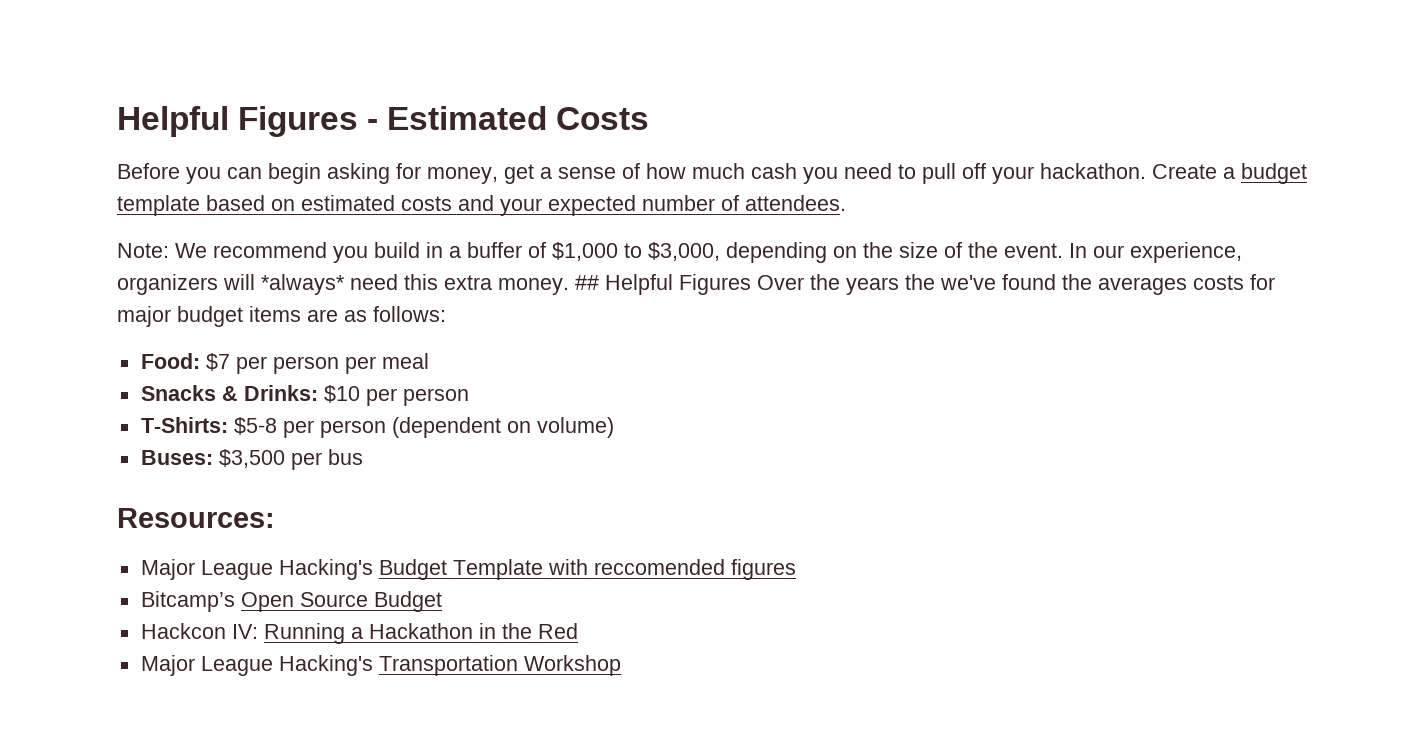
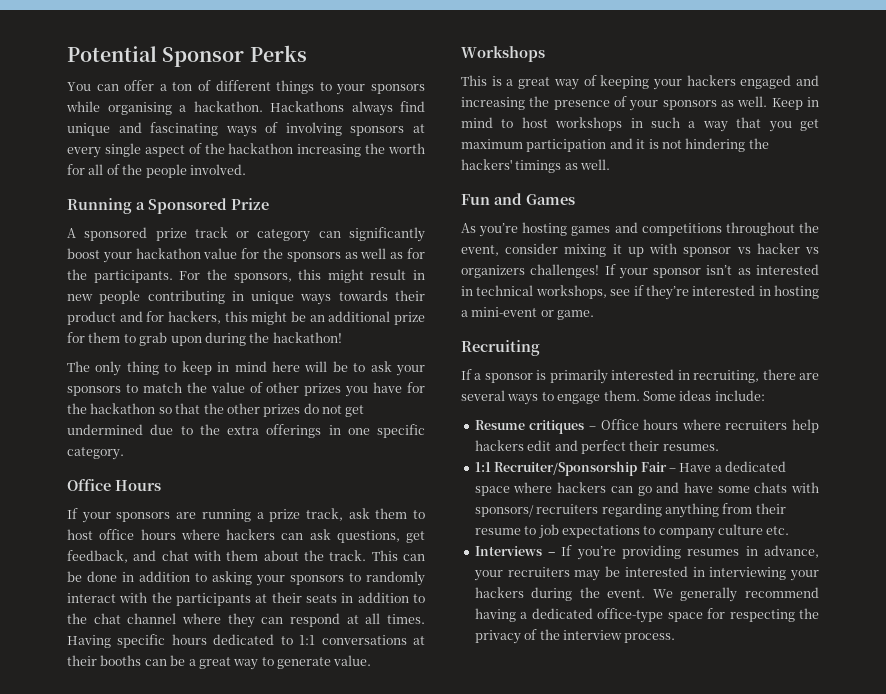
- Helpful Figures - Estimated Costs
- Before you can begin asking for money, get a sense of how much cash you need to pull off your hackathon. Create a budget template based on estimated costs and your expected number of attendees.
- Note: We recommend you build in a buffer of $1,000 to $3,000, depending on the size of the event. In our experience, organizers will *always* need this extra money. ## Helpful Figures Over the years the we've found the averages costs for major budget items are as follows:
- Food: $7 per person per meal
- Snacks & Drinks: $10 per person
- T-Shirts: $5-8 per person (dependent on volume)
- Buses: $3,500 per bus
- Resources:
- Major League Hacking's Budget Template with reccomended figures
- Bitcamp’s Open Source Budget
- Hackcon IV: Running a Hackathon in the Red
- Major League Hacking's Transportation Workshop
+ Potential Sponsor Perks
+ You can offer a ton of different things to your sponsors while organising a hackathon. Hackathons always find unique and fascinating ways of involving sponsors at every single aspect of the hackathon increasing the worth for all of the people involved.
+ Running a Sponsored Prize
+ A sponsored prize track or category can significantly boost your hackathon value for the sponsors as well as for the participants. For the sponsors, this might result in new people contributing in unique ways towards their product and for hackers, this might be an additional prize for them to grab upon during the hackathon!
+ The only thing to keep in mind here will be to ask your sponsors to match the value of other prizes you have for the hackathon so that the other prizes do not get undermined due to the extra offerings in one specific category.
+ Office Hours
+ If your sponsors are running a prize track, ask them to host office hours where hackers can ask questions, get feedback, and chat with them about the track. This can be done in addition to asking your sponsors to randomly interact with the participants at their seats in addition to the chat channel where they can respond at all times. Having specific hours dedicated to 1:1 conversations at their booths can be a great way to generate value.
+ Workshops
+ This is a great way of keeping your hackers engaged and increasing the presence of your sponsors as well. Keep in mind to host workshops in such a way that you get maximum participation and it is not hindering the hackers' timings as well.
+ Fun and Games
+ As you’re hosting games and competitions throughout the event, consider mixing it up with sponsor vs hacker vs organizers challenges! If your sponsor isn’t as interested in technical workshops, see if they’re interested in hosting a mini-event or game.
+ Recruiting
+ If a sponsor is primarily interested in recruiting, there are several ways to engage them. Some ideas include:
+ Resume critiques – Office hours where recruiters help hackers edit and perfect their resumes.
+ 1:1 Recruiter/Sponsorship Fair – Have a dedicated space where hackers can go and have some chats with sponsors/ recruiters regarding anything from their resume to job expectations to company culture etc.
+ Interviews – If you’re providing resumes in advance, your recruiters may be interested in interviewing your hackers during the event. We generally recommend having a dedicated office-type space for respecting the privacy of the interview process.

